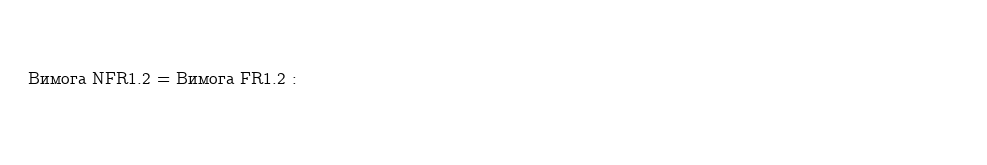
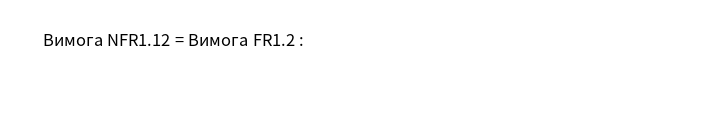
- Вимога NFR1.2 = Вимога FR1.2 :
+ Вимога NFR1.12 = Вимога FR1.2 :

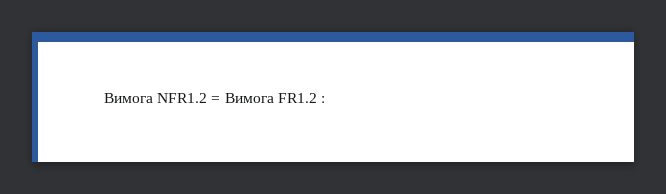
- Вимога NFR1.12 = Вимога FR1.2 :
+ Вимога NFR1.2 = Вимога FR1.2 :

